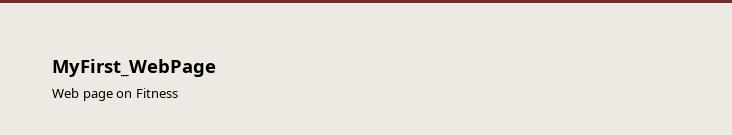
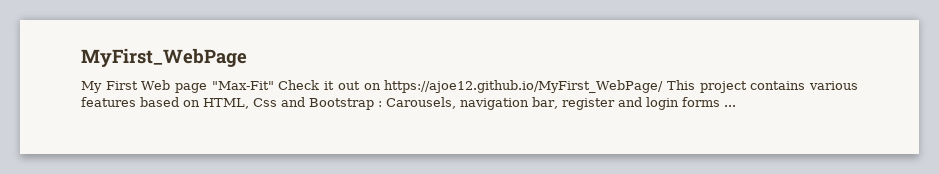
- Web page on Fitness
+ My First Web page "Max-Fit" Check it out on https://ajoe12.github.io/MyFirst_WebPage/ This project contains various features based on HTML, Css and Bootstrap : Carousels, navigation bar, register and login forms ...

